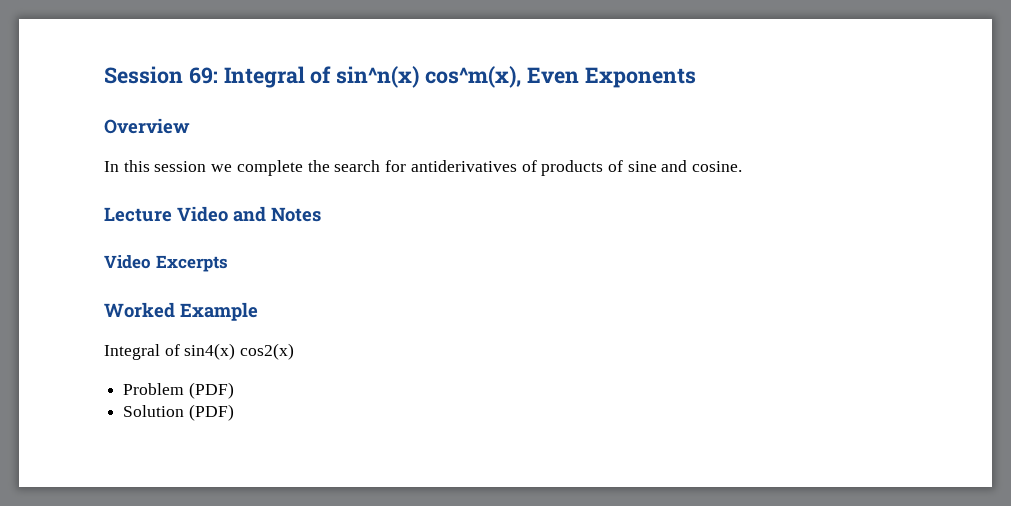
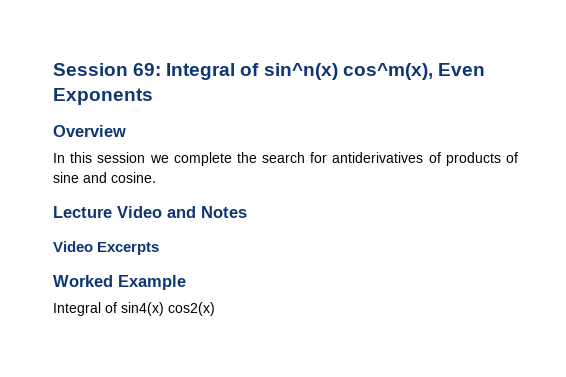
- Problem (PDF)
- Solution (PDF)

